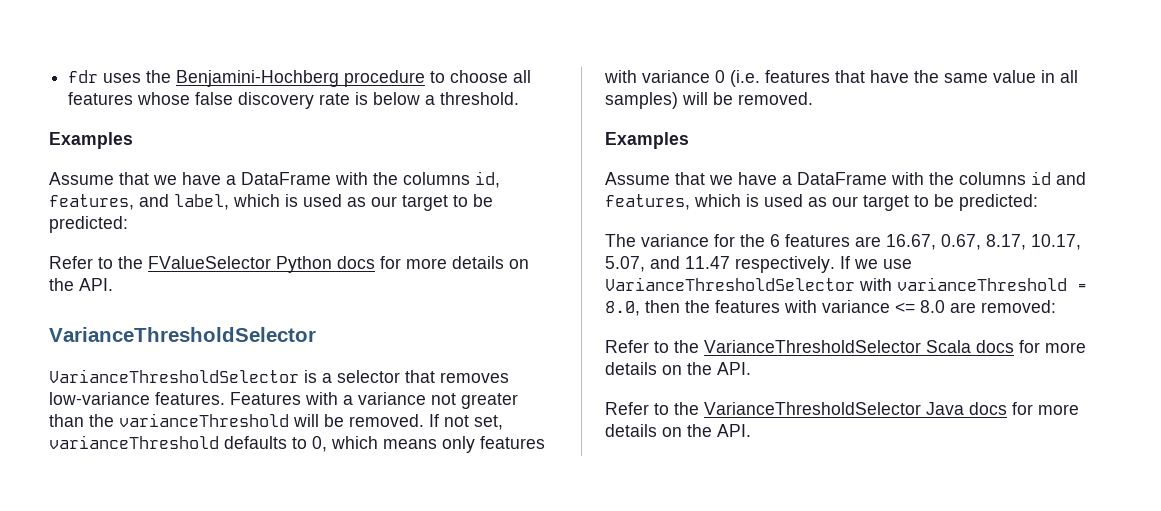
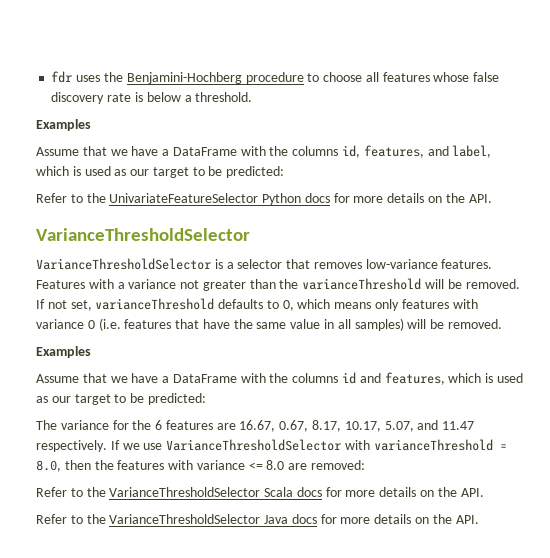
- Refer to the FValueSelector Python docs for more details on the API.
+ Refer to the UnivariateFeatureSelector Python docs for more details on the API.

